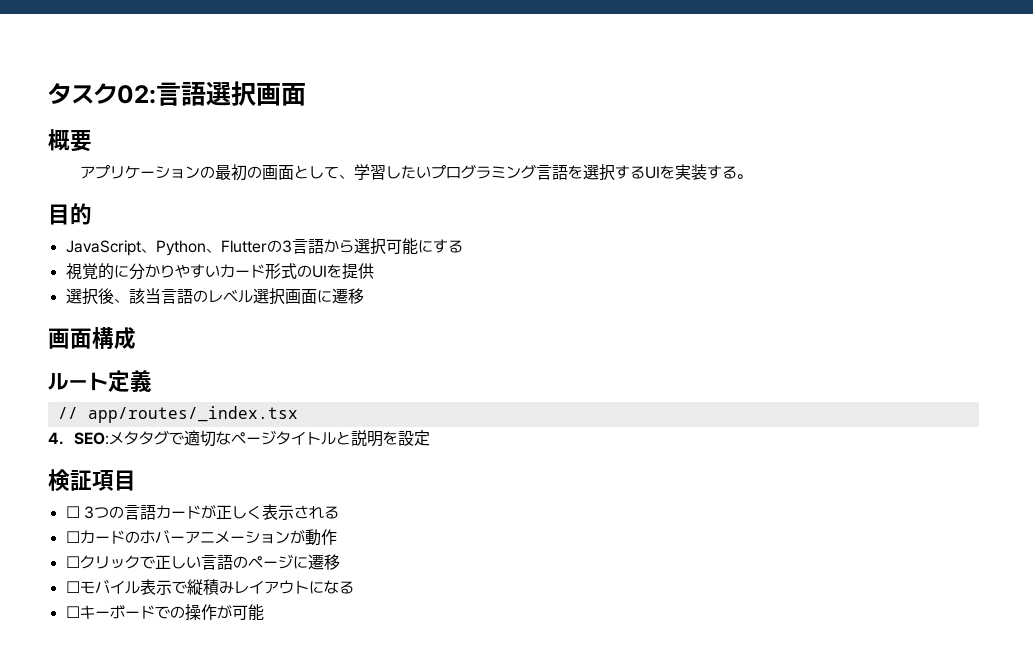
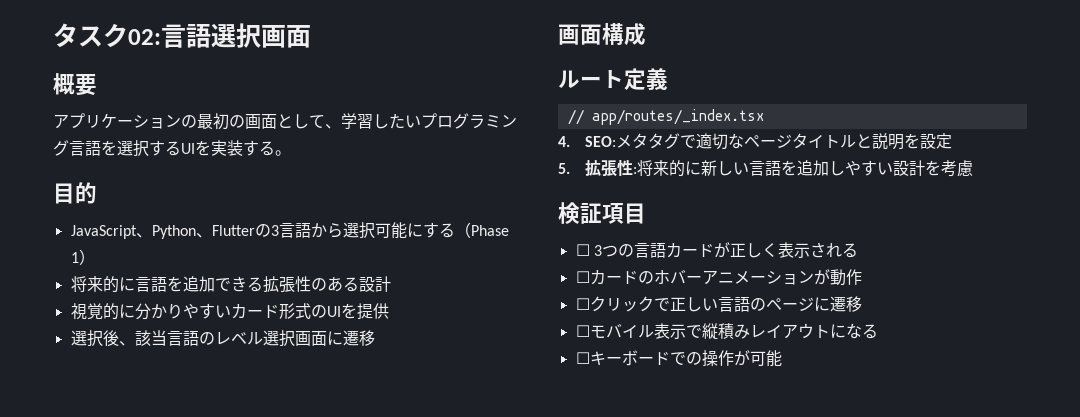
- JavaScript、Python、Flutterの3言語から選択可能にする
+ JavaScript、Python、Flutterの3言語から選択可能にする（Phase 1）
+ 将来的に言語を追加できる拡張性のある設計
+ 5.拡張性:将来的に新しい言語を追加しやすい設計を考慮

